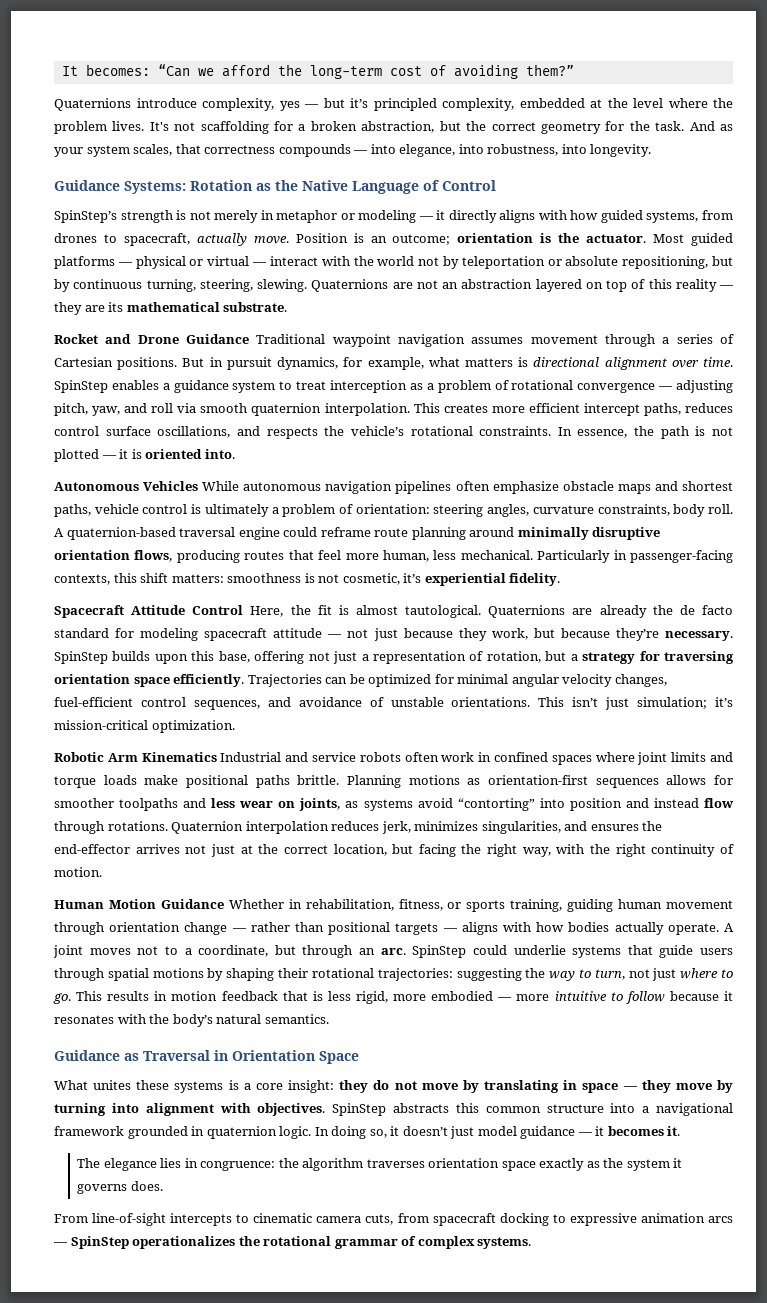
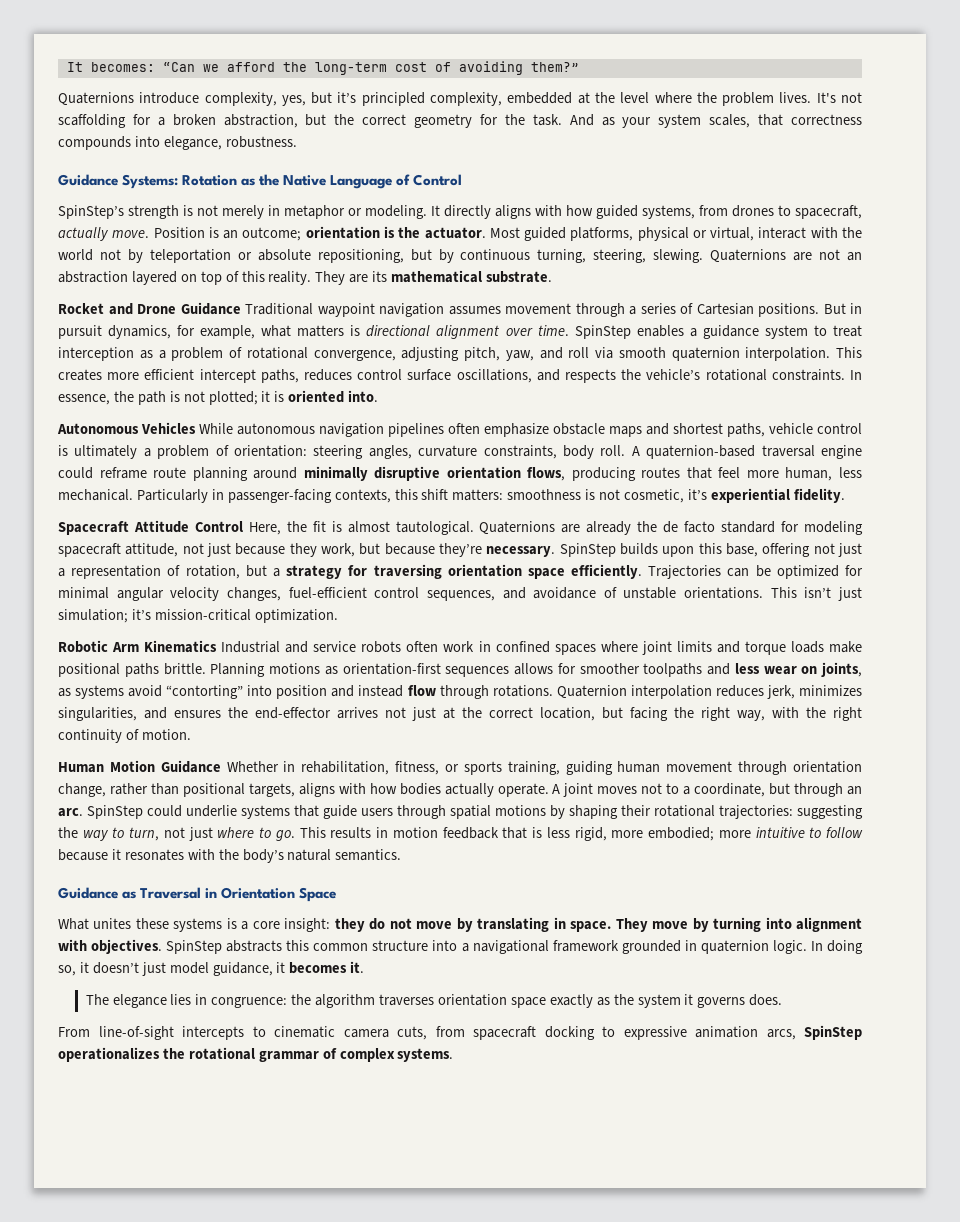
- Quaternions introduce complexity, yes — but it’s principled complexity, embedded at the level where the problem lives.
+ Quaternions introduce complexity, yes, but it’s principled complexity, embedded at the level where the problem lives.
- And as your system scales, that correctness compounds — into elegance, into robustness, into longevity.
+ And as your system scales, that correctness compounds into elegance, robustness.
- SpinStep’s strength is not merely in metaphor or modeling — it directly aligns with how guided systems, from drones to spacecraft, actually move.
+ SpinStep’s strength is not merely in metaphor or modeling. It directly aligns with how guided systems, from drones to spacecraft, actually move.
- Most guided platforms — physical or virtual — interact with the world not by teleportation or absolute repositioning, but by continuous turning, steering, slewing.
+ Most guided platforms, physical or virtual, interact with the world not by teleportation or absolute repositioning, but by continuous turning, steering, slewing.
- Quaternions are not an abstraction layered on top of this reality — they are its mathematical substrate.
+ Quaternions are not an abstraction layered on top of this reality. They are its mathematical substrate.
- SpinStep enables a guidance system to treat interception as a problem of rotational convergence — adjusting pitch, yaw, and roll via smooth quaternion interpolation.
+ SpinStep enables a guidance system to treat interception as a problem of rotational convergence, adjusting pitch, yaw, and roll via smooth quaternion interpolation.
- In essence, the path is not plotted — it is oriented into.
+ In essence, the path is not plotted; it is oriented into.
- Quaternions are already the de facto standard for modeling spacecraft attitude — not just because they work, but because they’re necessary.
+ Quaternions are already the de facto standard for modeling spacecraft attitude, not just because they work, but because they’re necessary.
- Human Motion Guidance Whether in rehabilitation, fitness, or sports training, guiding human movement through orientation change — rather than positional targets — aligns with how bodies actually operate.
+ Human Motion Guidance Whether in rehabilitation, fitness, or sports training, guiding human movement through orientation change, rather than positional targets, aligns with how bodies actually operate.
- This results in motion feedback that is less rigid, more embodied — more intuitive to follow because it resonates with the body’s natural semantics.
+ This results in motion feedback that is less rigid, more embodied; more intuitive to follow because it resonates with the body’s natural semantics.
- What unites these systems is a core insight: they do not move by translating in space — they move by turning into alignment with objectives.
+ What unites these systems is a core insight: they do not move by translating in space. They move by turning into alignment with objectives.
- In doing so, it doesn’t just model guidance — it becomes it.
+ In doing so, it doesn’t just model guidance, it becomes it.
- From line-of-sight intercepts to cinematic camera cuts, from spacecraft docking to expressive animation arcs — SpinStep operationalizes the rotational grammar of complex systems.
+ From line-of-sight intercepts to cinematic camera cuts, from spacecraft docking to expressive animation arcs, SpinStep operationalizes the rotational grammar of complex systems.

